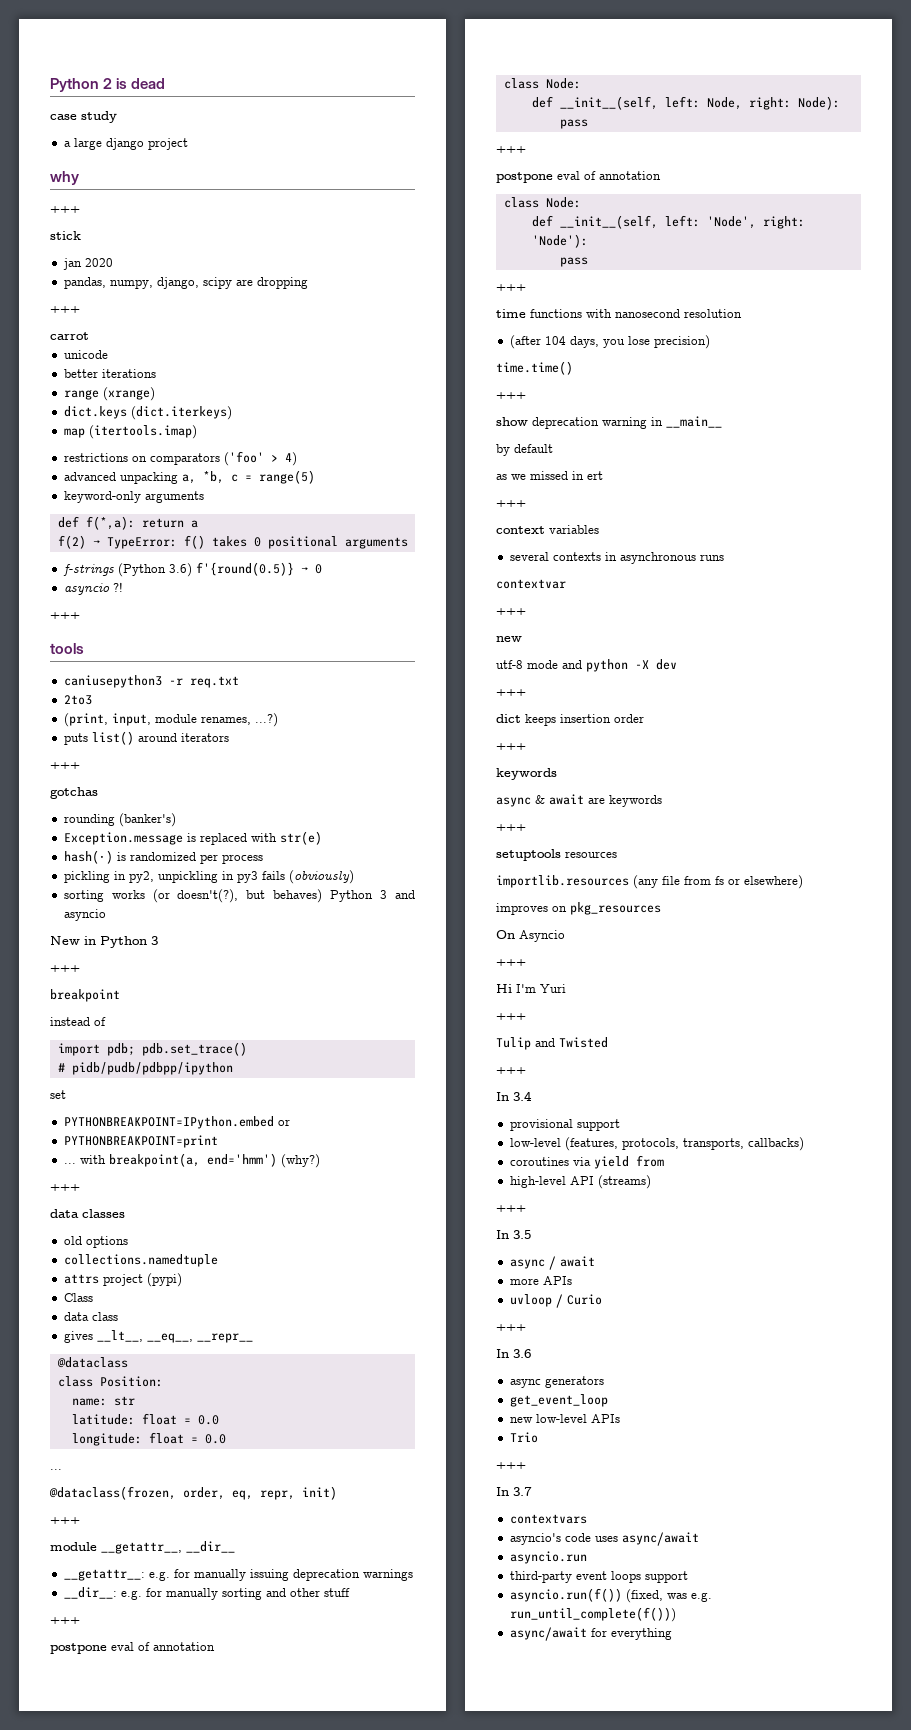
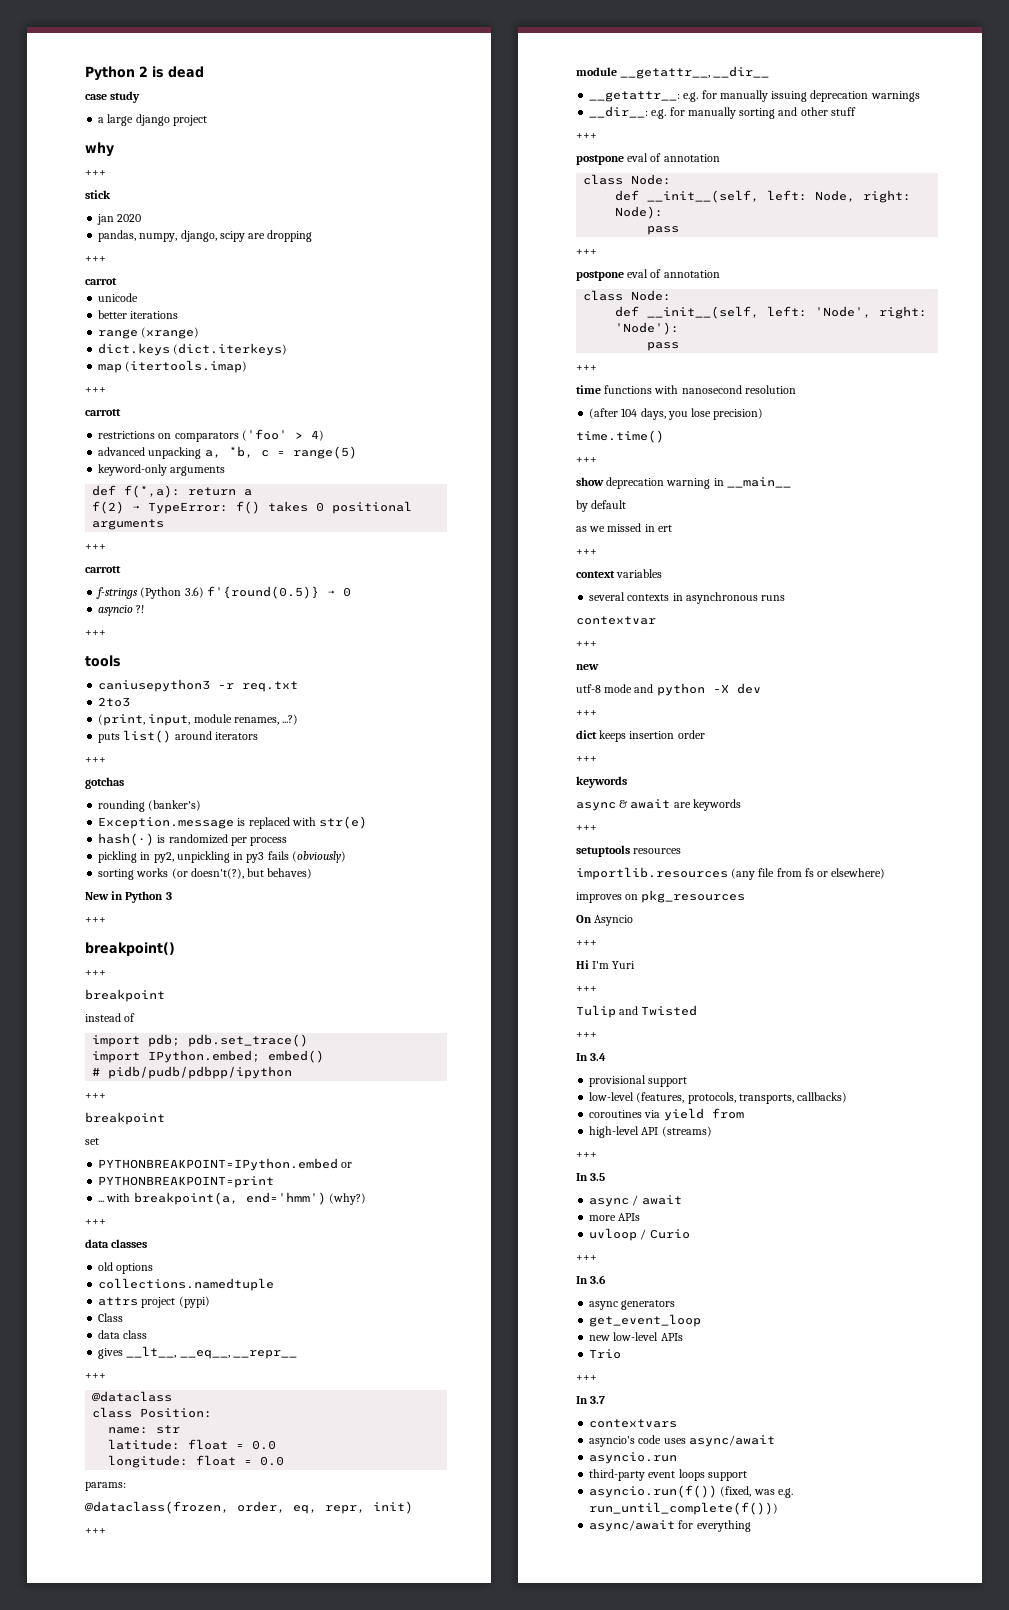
  map (itertools.imap)
+ +++
+ carrott
  f(2) → TypeError: f() takes 0 positional arguments
+ +++
+ carrott
- sorting works (or doesn't(?), but behaves) Python 3 and asyncio
+ sorting works (or doesn't(?), but behaves)
+ breakpoint()
+ +++
+ import IPython.embed; embed()
  # pidb/pudb/pdbpp/ipython
+ +++
+ breakpoint
  gives __lt__, __eq__, __repr__
+ +++
  longitude: float = 0.0
- ...
+ params:

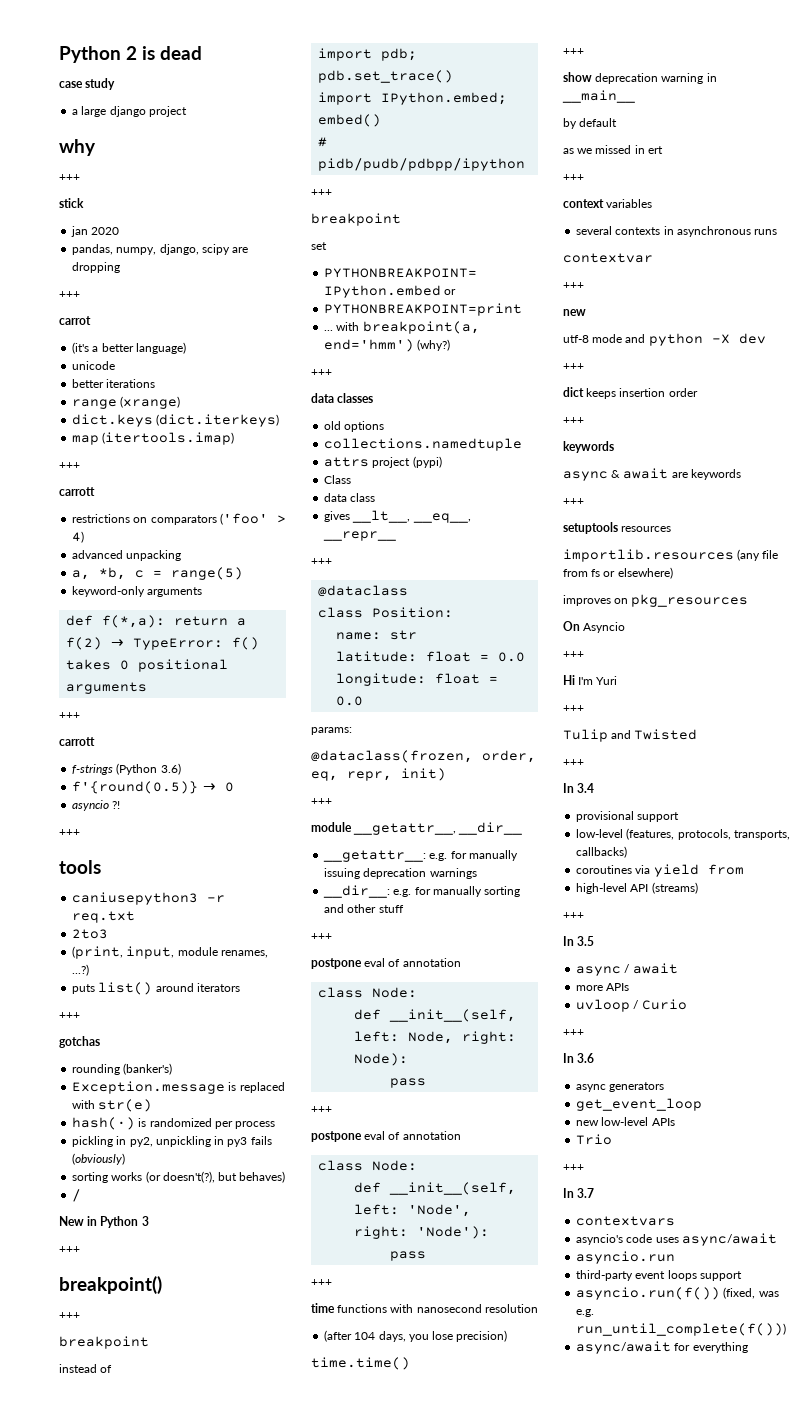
+ (it's a better language)
- advanced unpacking a, *b, c = range(5)
+ advanced unpacking
+ a, *b, c = range(5)
- f-strings (Python 3.6) f'{round(0.5)} → 0
+ f-strings (Python 3.6)
+ f'{round(0.5)} → 0
  sorting works (or doesn't(?), but behaves)
+ /

